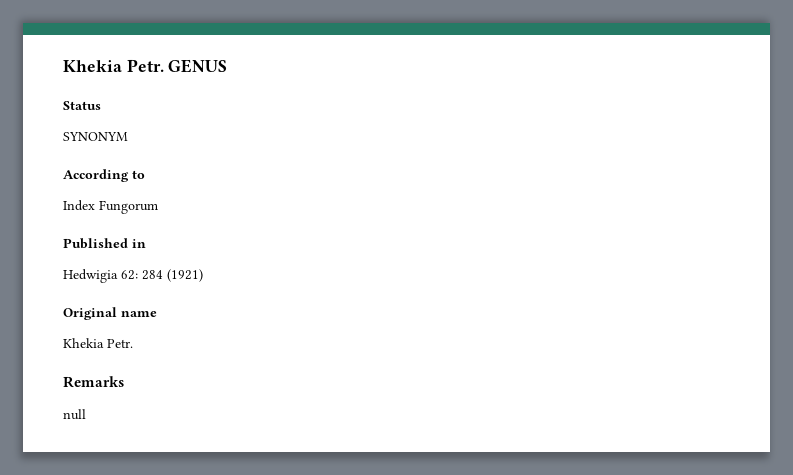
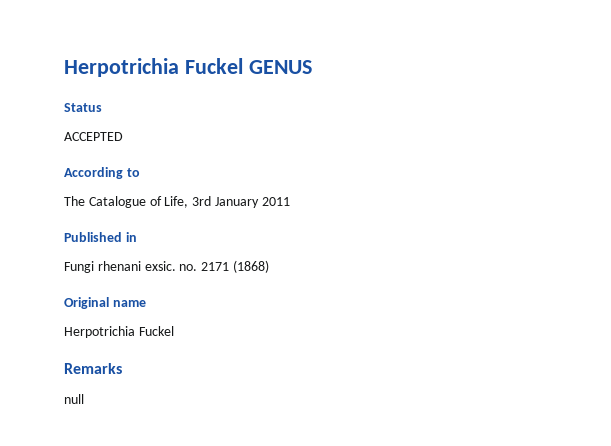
- Khekia Petr. GENUS
+ Herpotrichia Fuckel GENUS
- SYNONYM
+ ACCEPTED
- Index Fungorum
+ The Catalogue of Life, 3rd January 2011
  Published in
- Hedwigia 62: 284 (1921)
+ Fungi rhenani exsic. no. 2171 (1868)
  Original name
- Khekia Petr.
+ Herpotrichia Fuckel

